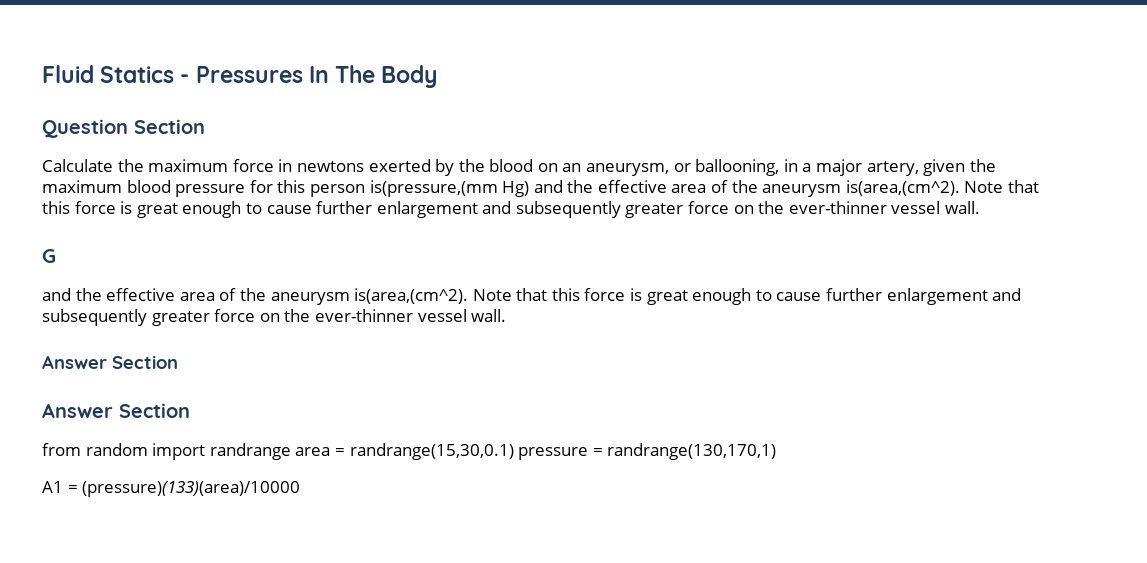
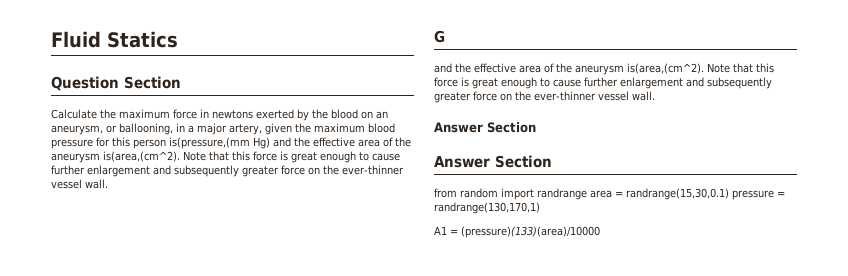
- Fluid Statics - Pressures In The Body
+ Fluid Statics

